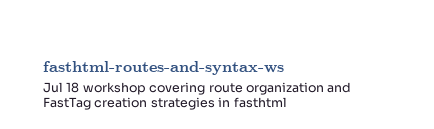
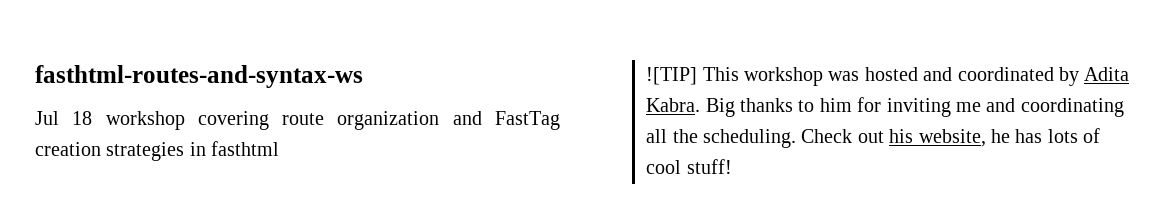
+ ![TIP] This workshop was hosted and coordinated by Adita Kabra. Big thanks to him for inviting me and coordinating all the scheduling. Check out his website, he has lots of cool stuff!

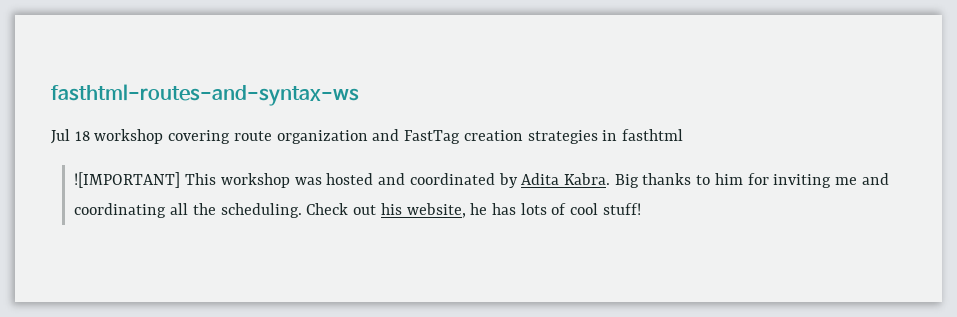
- ![TIP] This workshop was hosted and coordinated by Adita Kabra.
+ ![IMPORTANT] This workshop was hosted and coordinated by Adita Kabra.

